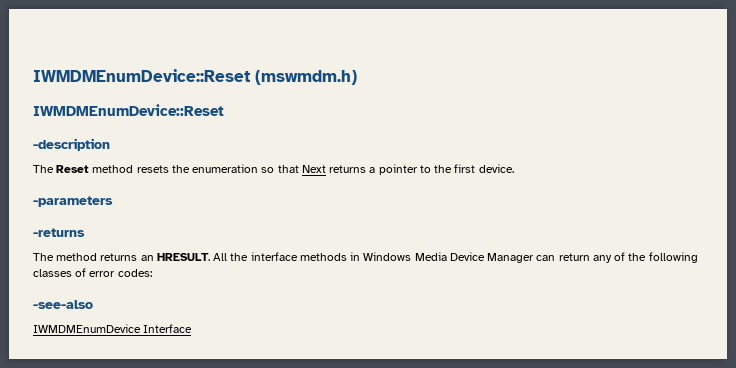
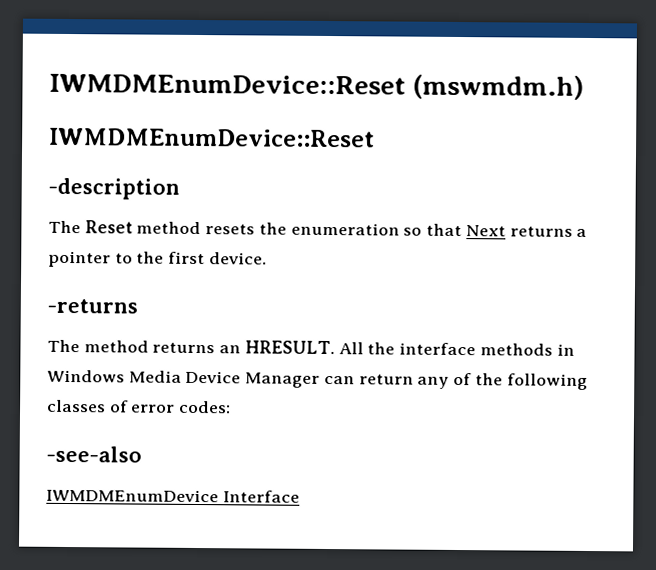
- -parameters

